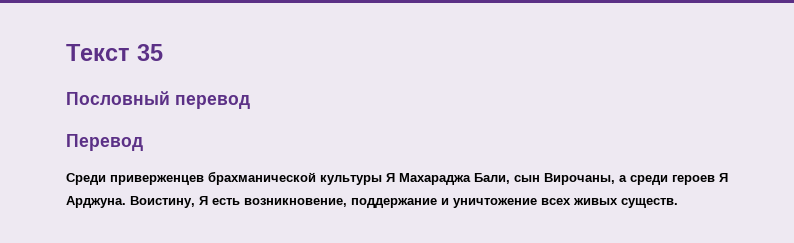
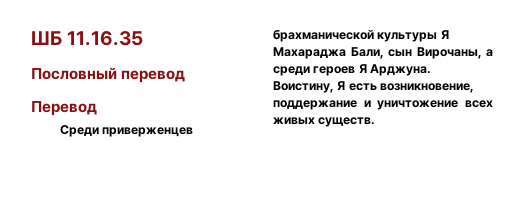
- Текст 35
+ ШБ 11.16.35

